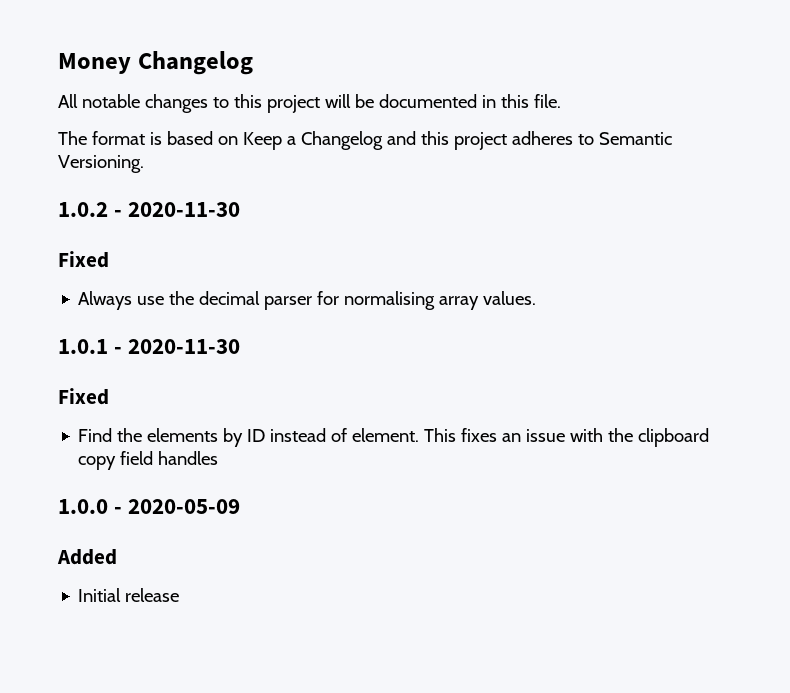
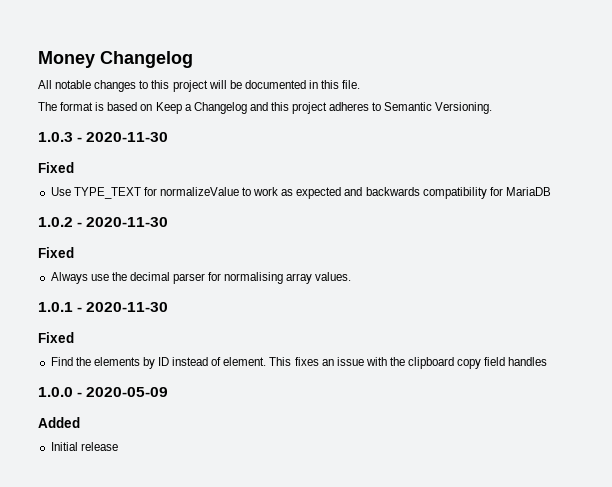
+ 1.0.3 - 2020-11-30
+ Fixed
+ Use TYPE_TEXT for normalizeValue to work as expected and backwards compatibility for MariaDB

